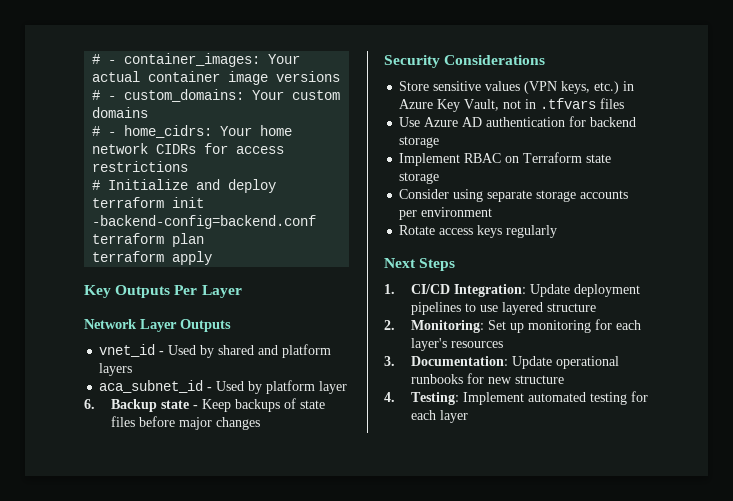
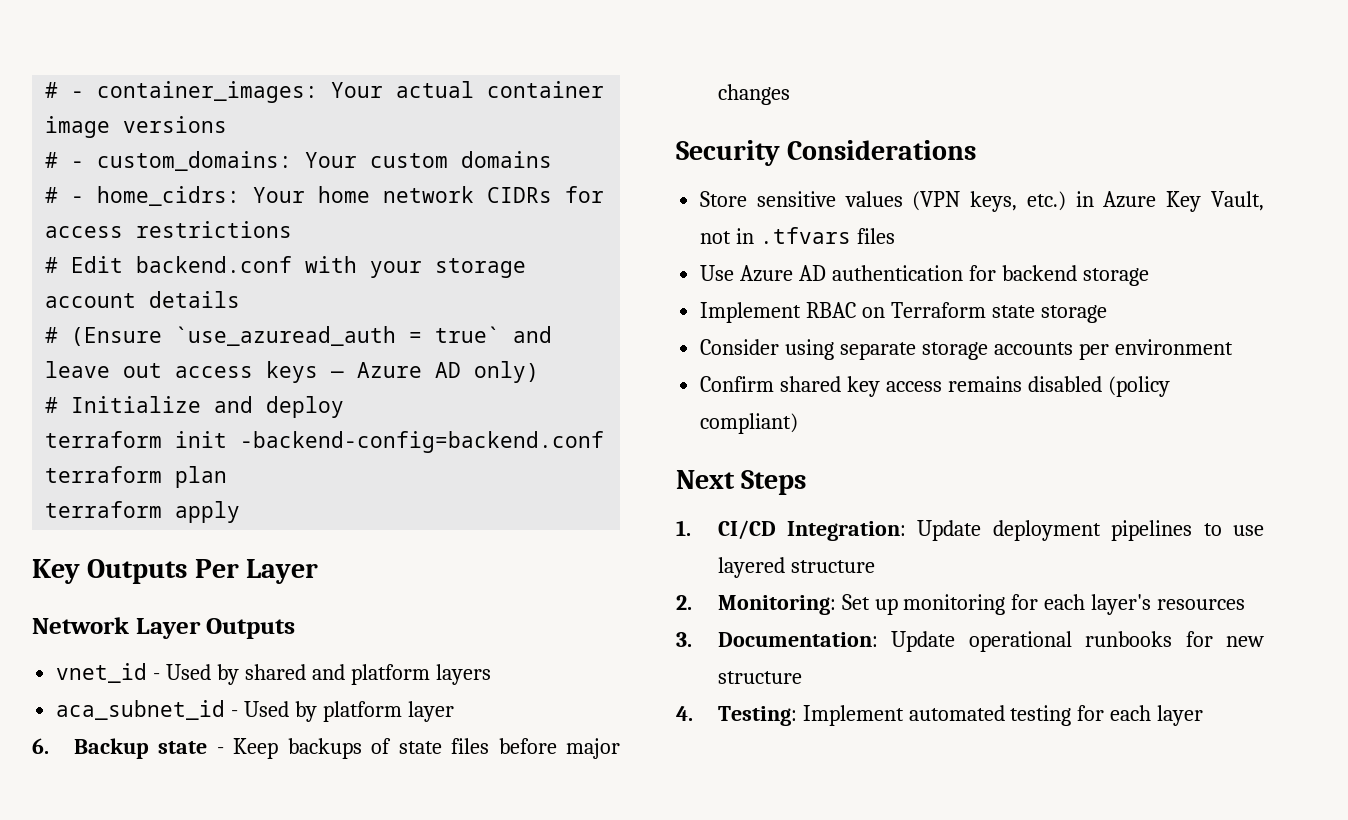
+ # Edit backend.conf with your storage account details
+ # (Ensure `use_azuread_auth = true` and leave out access keys — Azure AD only)
- Rotate access keys regularly
+ Confirm shared key access remains disabled (policy compliant)

